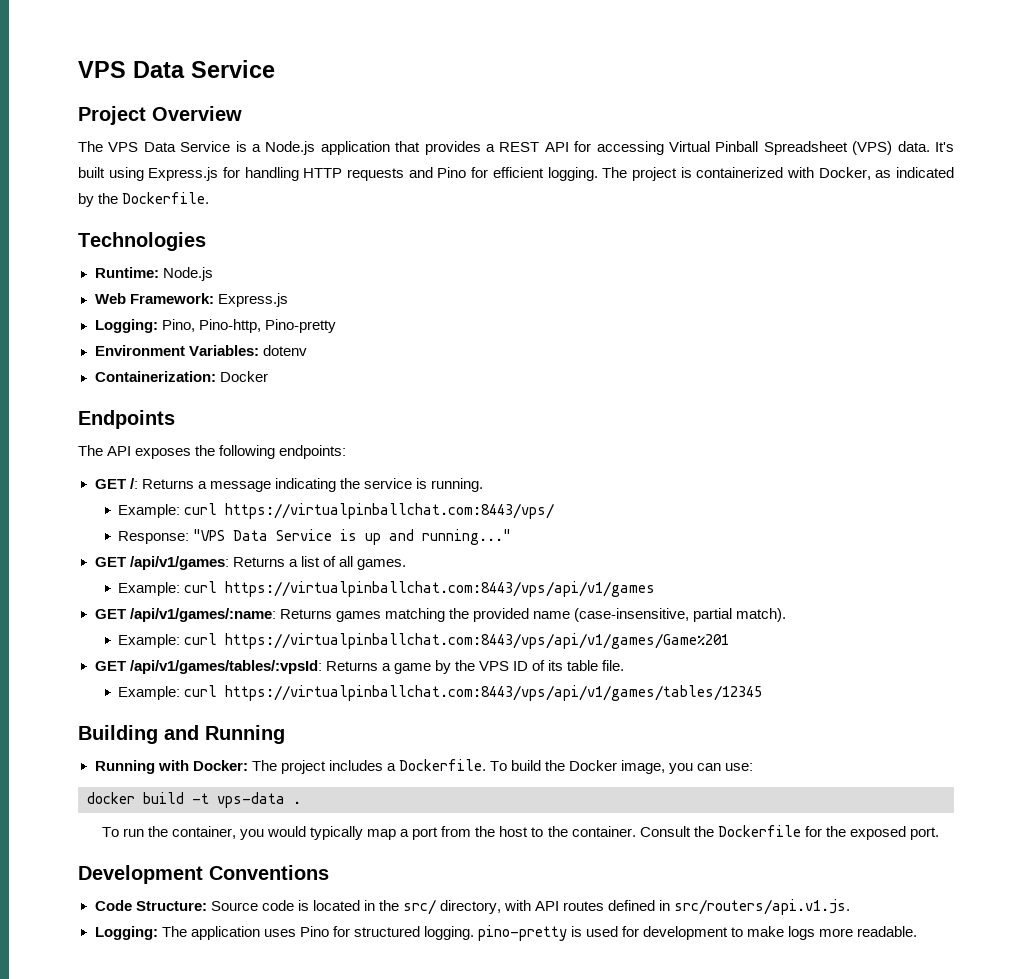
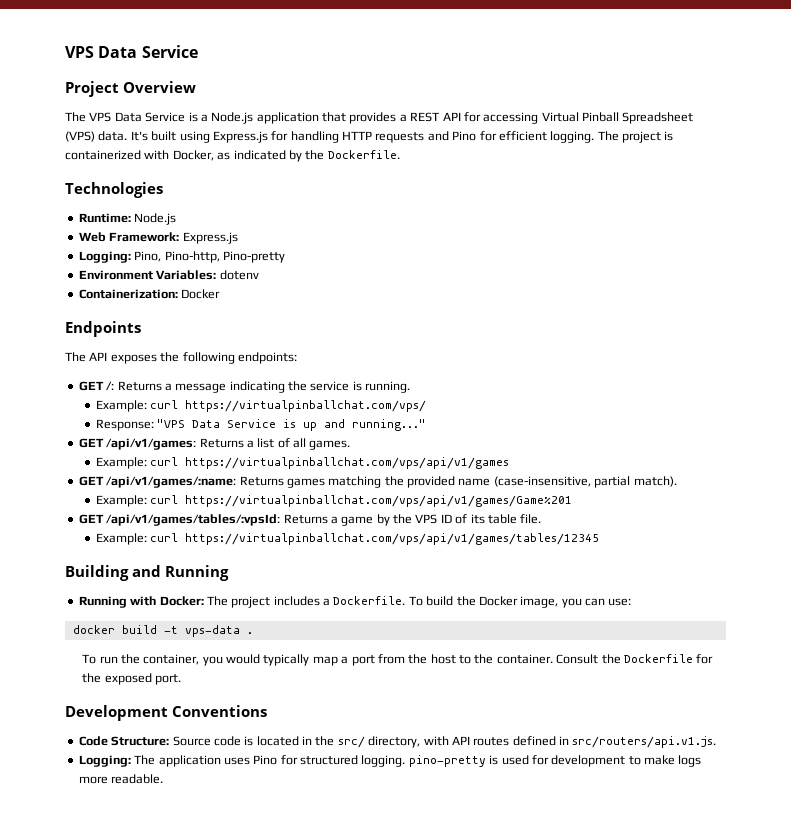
- Example: curl https://virtualpinballchat.com:8443/vps/
+ Example: curl https://virtualpinballchat.com/vps/
- Example: curl https://virtualpinballchat.com:8443/vps/api/v1/games
+ Example: curl https://virtualpinballchat.com/vps/api/v1/games
- Example: curl https://virtualpinballchat.com:8443/vps/api/v1/games/Game%201
+ Example: curl https://virtualpinballchat.com/vps/api/v1/games/Game%201
- Example: curl https://virtualpinballchat.com:8443/vps/api/v1/games/tables/12345
+ Example: curl https://virtualpinballchat.com/vps/api/v1/games/tables/12345

